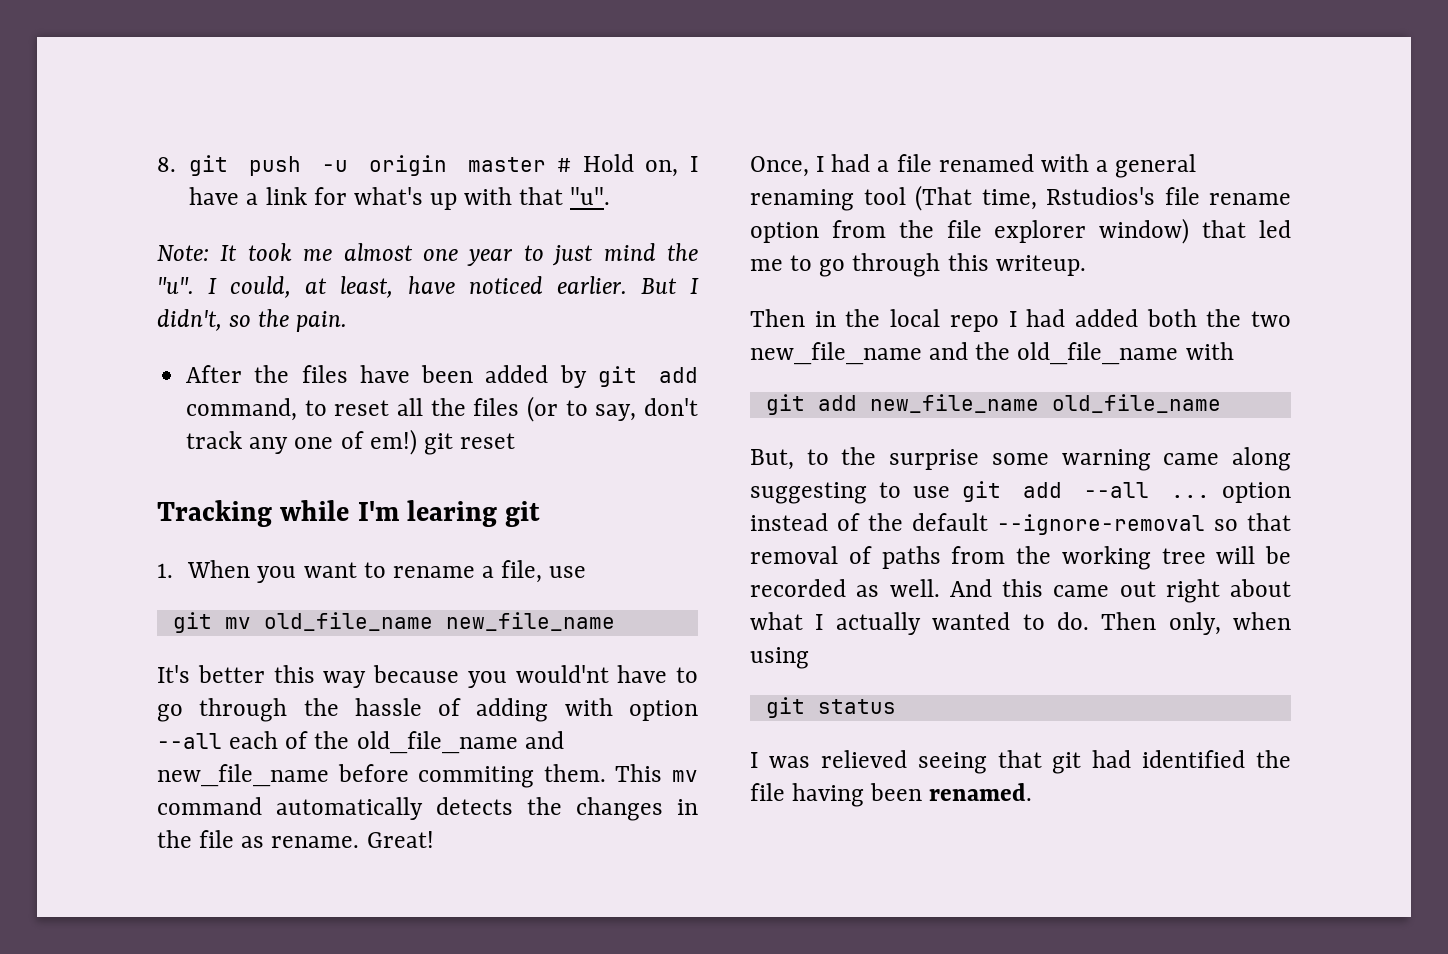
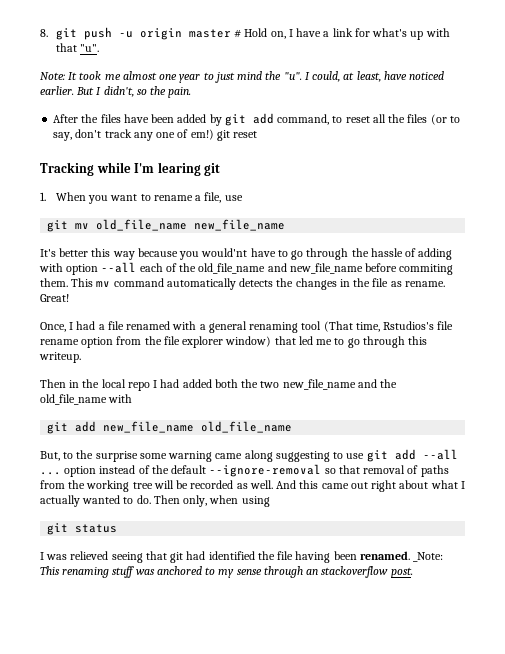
+ _Note: This renaming stuff was anchored to my sense through an stackoverflow post.

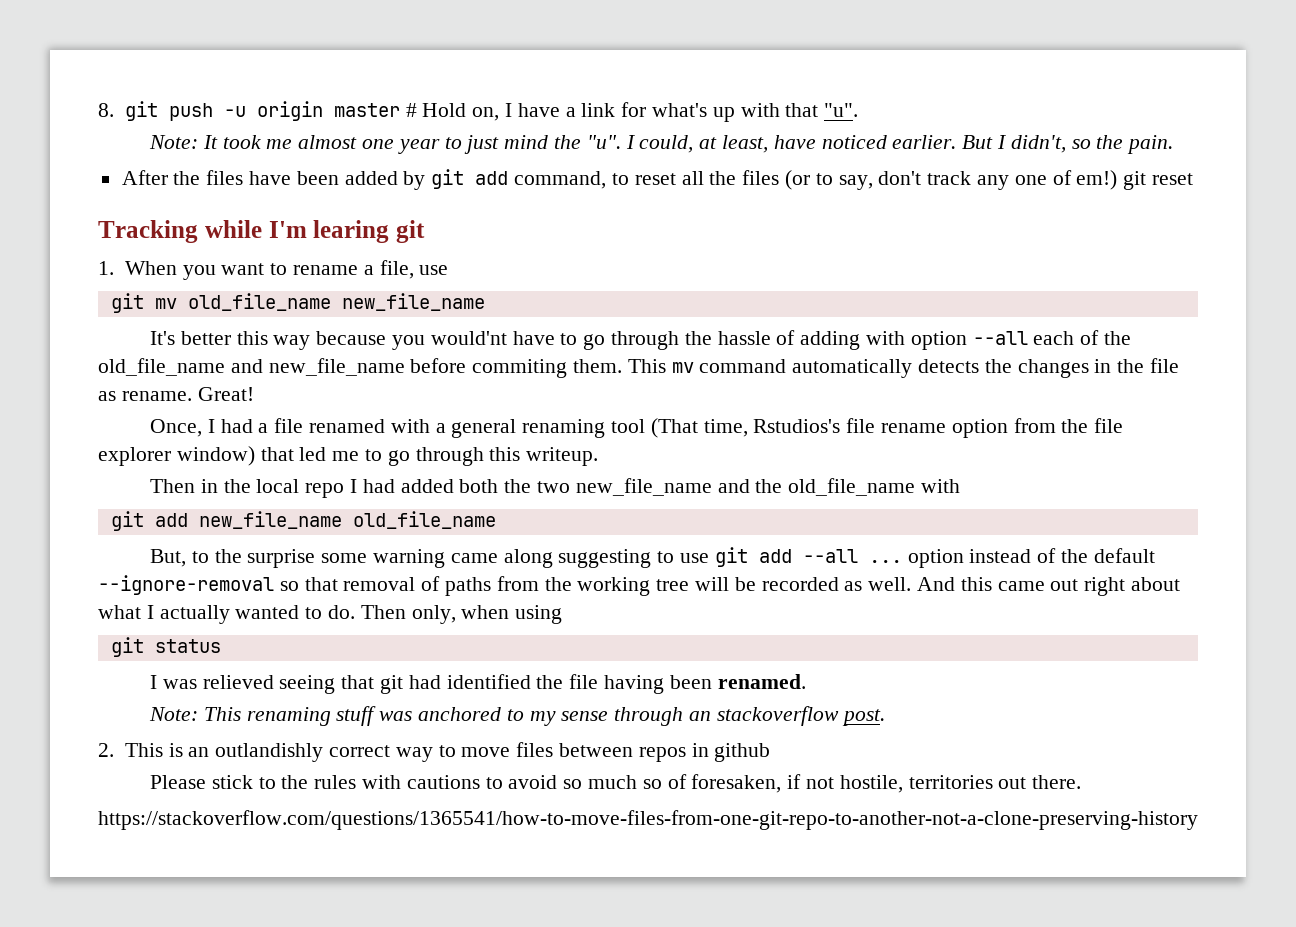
- I was relieved seeing that git had identified the file having been renamed. _Note: This renaming stuff was anchored to my sense through an stackoverflow post.
+ I was relieved seeing that git had identified the file having been renamed.
+ Note: This renaming stuff was anchored to my sense through an stackoverflow post.
+ 2. This is an outlandishly correct way to move files between repos in github
+ Please stick to the rules with cautions to avoid so much so of foresaken, if not hostile, territories out there.
+ https://stackoverflow.com/questions/1365541/how-to-move-files-from-one-git-repo-to-another-not-a-clone-preserving-history

